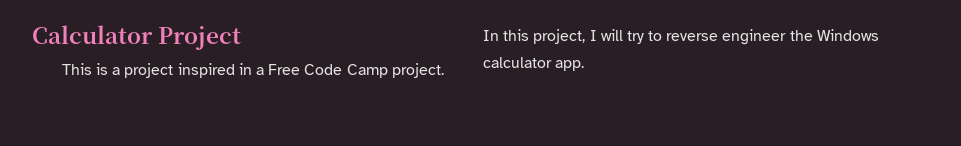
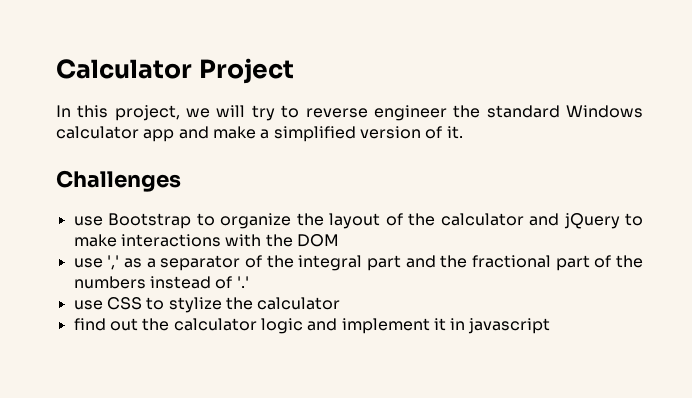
- This is a project inspired in a Free Code Camp project. In this project, I will try to reverse engineer the Windows calculator app.
+ In this project, we will try to reverse engineer the standard Windows calculator app and make a simplified version of it.
+ Challenges
+ use Bootstrap to organize the layout of the calculator and jQuery to make interactions with the DOM
+ use ',' as a separator of the integral part and the fractional part of the numbers instead of '.'
+ use CSS to stylize the calculator
+ find out the calculator logic and implement it in javascript

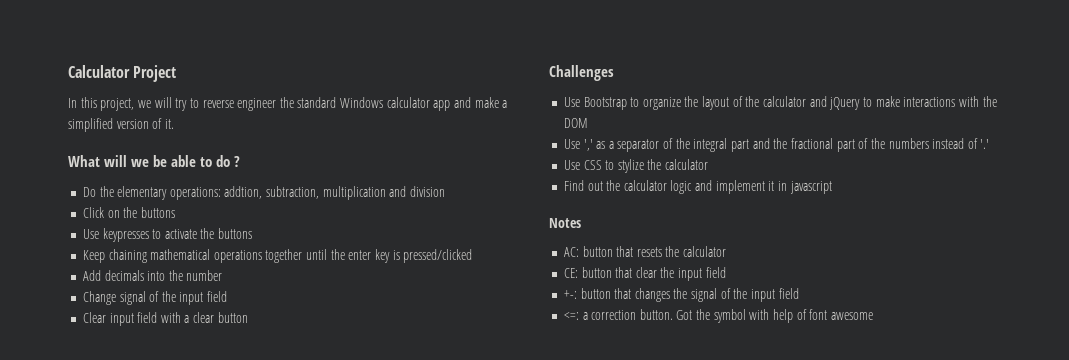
+ What will we be able to do ?
+ Do the elementary operations: addtion, subtraction, multiplication and division
+ Click on the buttons
+ Use keypresses to activate the buttons
+ Keep chaining mathematical operations together until the enter key is pressed/clicked
+ Add decimals into the number
+ Change signal of the input field
+ Clear input field with a clear button
- use Bootstrap to organize the layout of the calculator and jQuery to make interactions with the DOM
+ Use Bootstrap to organize the layout of the calculator and jQuery to make interactions with the DOM
- use ',' as a separator of the integral part and the fractional part of the numbers instead of '.'
+ Use ',' as a separator of the integral part and the fractional part of the numbers instead of '.'
- use CSS to stylize the calculator
+ Use CSS to stylize the calculator
- find out the calculator logic and implement it in javascript
+ Find out the calculator logic and implement it in javascript
+ Notes
+ AC: button that resets the calculator
+ CE: button that clear the input field
+ +-: button that changes the signal of the input field
+ <=: a correction button. Got the symbol with help of font awesome

